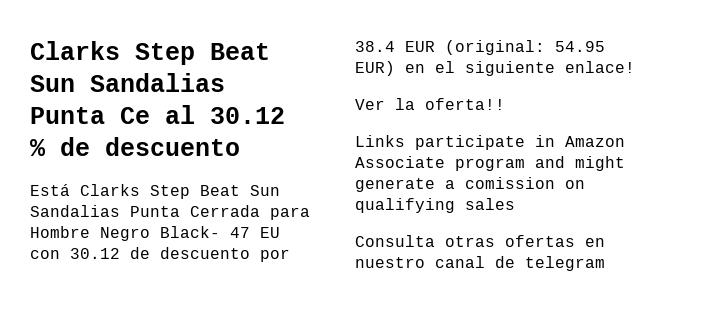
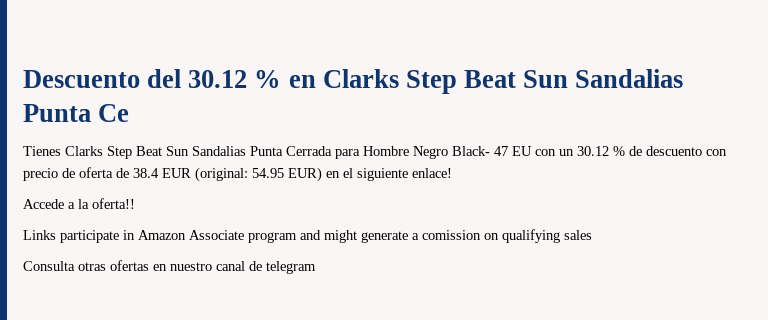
- Clarks Step Beat Sun Sandalias Punta Ce al 30.12 % de descuento
- Está Clarks Step Beat Sun Sandalias Punta Cerrada para Hombre Negro Black- 47 EU con 30.12 de descuento por 38.4 EUR (original: 54.95 EUR) en el siguiente enlace!
+ Descuento del 30.12 % en Clarks Step Beat Sun Sandalias Punta Ce
+ Tienes Clarks Step Beat Sun Sandalias Punta Cerrada para Hombre Negro Black- 47 EU con un 30.12 % de descuento con precio de oferta de 38.4 EUR (original: 54.95 EUR) en el siguiente enlace!
- Ver la oferta!!
+ Accede a la oferta!!

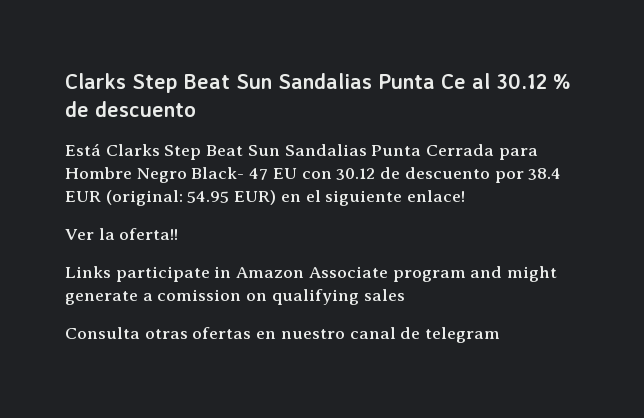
- Descuento del 30.12 % en Clarks Step Beat Sun Sandalias Punta Ce
- Tienes Clarks Step Beat Sun Sandalias Punta Cerrada para Hombre Negro Black- 47 EU con un 30.12 % de descuento con precio de oferta de 38.4 EUR (original: 54.95 EUR) en el siguiente enlace!
+ Clarks Step Beat Sun Sandalias Punta Ce al 30.12 % de descuento
+ Está Clarks Step Beat Sun Sandalias Punta Cerrada para Hombre Negro Black- 47 EU con 30.12 de descuento por 38.4 EUR (original: 54.95 EUR) en el siguiente enlace!
- Accede a la oferta!!
+ Ver la oferta!!

